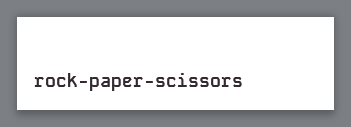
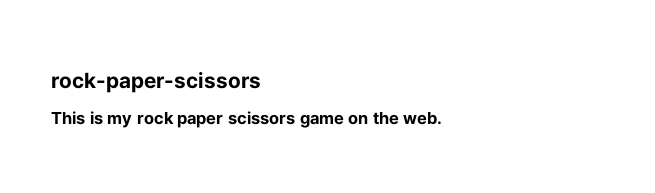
+ This is my rock paper scissors game on the web.

